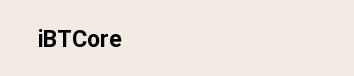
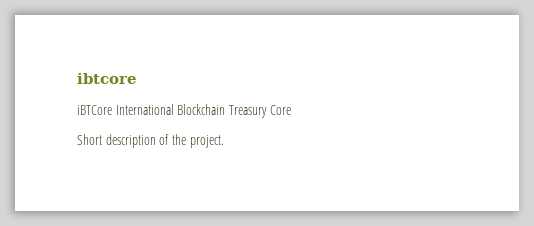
- iBTCore
+ ibtcore
+ iBTCore International Blockchain Treasury Core
+ Short description of the project.

